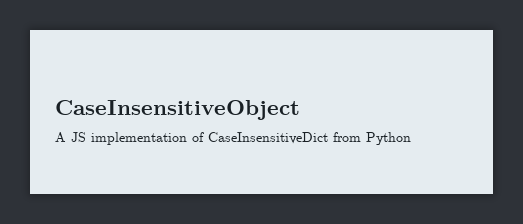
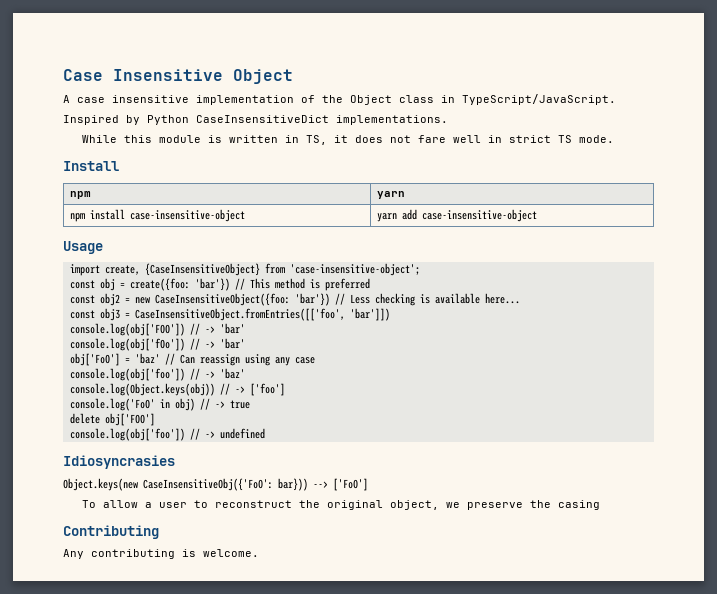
- CaseInsensitiveObject
- A JS implementation of CaseInsensitiveDict from Python
+ Case Insensitive Object
+ A case insensitive implementation of the Object class in TypeScript/JavaScript.
+ Inspired by Python CaseInsensitiveDict implementations.
+ While this module is written in TS, it does not fare well in strict TS mode.
+ Install
+ npm | yarn
+ npm install case-insensitive-object | yarn add case-insensitive-object
+ Usage
+ import create, {CaseInsensitiveObject} from 'case-insensitive-object';
+ const obj = create({foo: 'bar'}) // This method is preferred
+ const obj2 = new CaseInsensitiveObject({foo: 'bar'}) // Less checking is available here...
+ const obj3 = CaseInsensitiveObject.fromEntries([['foo', 'bar']])
+ console.log(obj['FOO']) // -> 'bar'
+ console.log(obj['fOo']) // -> 'bar'
+ obj['FoO'] = 'baz' // Can reassign using any case
+ console.log(obj['foo']) // -> 'baz'
+ console.log(Object.keys(obj)) // -> ['foo']
+ console.log('FoO' in obj) // -> true
+ delete obj['FOO']
+ console.log(obj['foo']) // -> undefined
+ Idiosyncrasies
+ Object.keys(new CaseInsensitiveObj({'FoO': bar})) --> ['FoO']
+ To allow a user to reconstruct the original object, we preserve the casing
+ Contributing
+ Any contributing is welcome.

